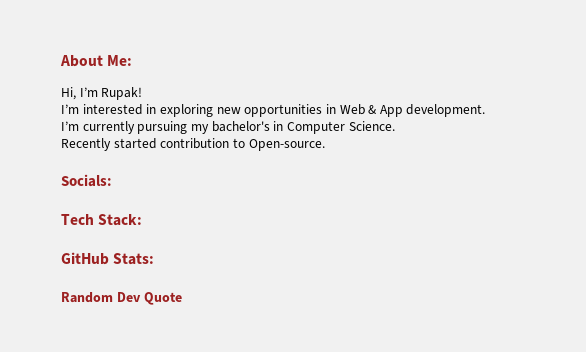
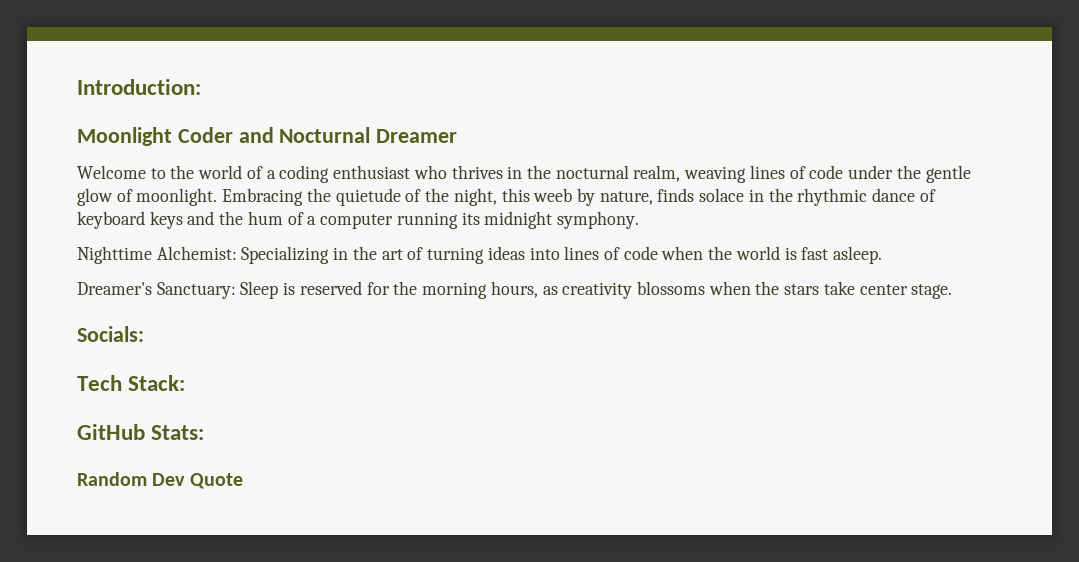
- About Me:
- Hi, I’m Rupak!
- I’m interested in exploring new opportunities in Web & App development.
- I’m currently pursuing my bachelor's in Computer Science.
- Recently started contribution to Open-source.
+ Introduction:
+ Moonlight Coder and Nocturnal Dreamer
+ Welcome to the world of a coding enthusiast who thrives in the nocturnal realm, weaving lines of code under the gentle glow of moonlight. Embracing the quietude of the night, this weeb by nature, finds solace in the rhythmic dance of keyboard keys and the hum of a computer running its midnight symphony.
+ Nighttime Alchemist: Specializing in the art of turning ideas into lines of code when the world is fast asleep.
+ Dreamer's Sanctuary: Sleep is reserved for the morning hours, as creativity blossoms when the stars take center stage.

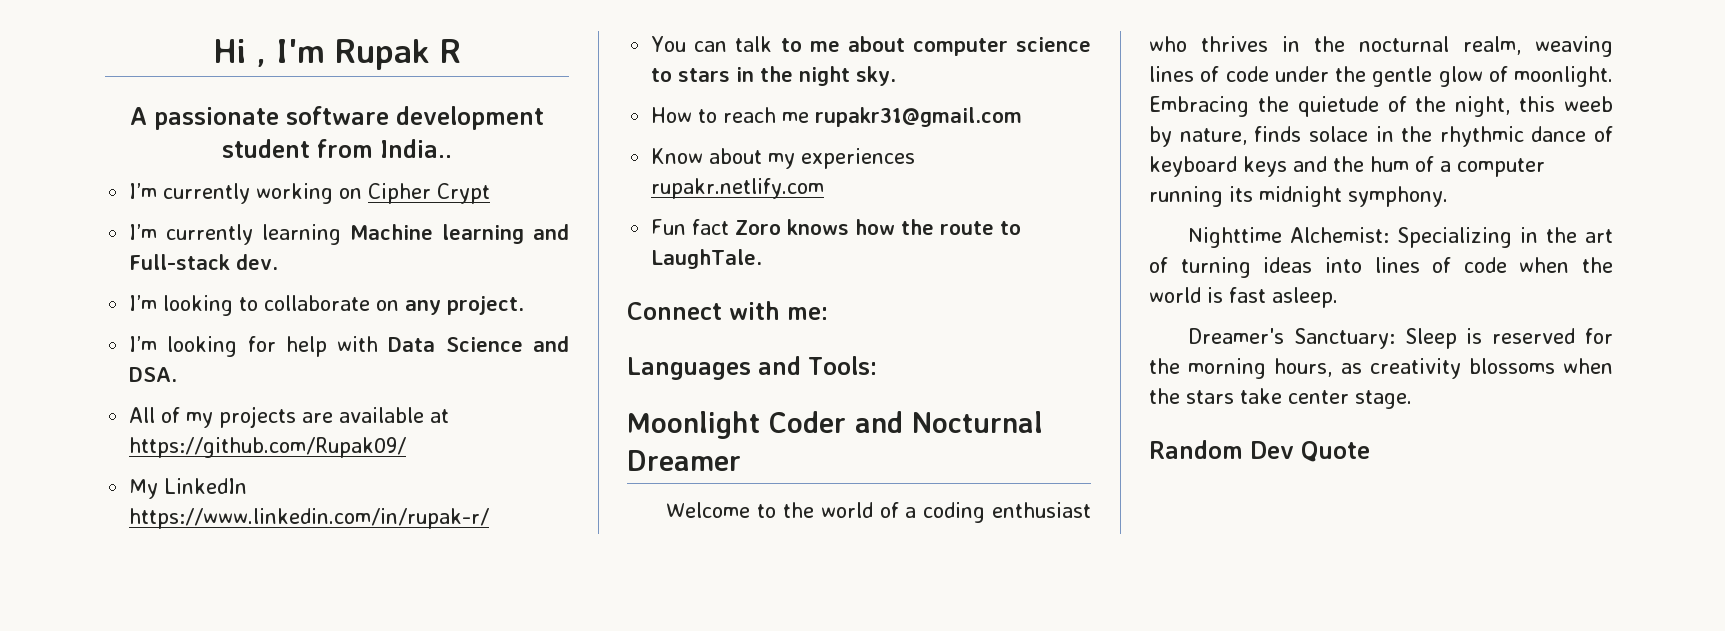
- Introduction:
+ Hi , I'm Rupak R
+ A passionate software development student from India..
+ I’m currently working on Cipher Crypt
+ I’m currently learning Machine learning and Full-stack dev.
+ I’m looking to collaborate on any project.
+ I’m looking for help with Data Science and DSA.
+ All of my projects are available at https://github.com/Rupak09/
+ My LinkedIn https://www.linkedin.com/in/rupak-r/
+ You can talk to me about computer science to stars in the night sky.
+ How to reach me rupakr31@gmail.com
+ Know about my experiences rupakr.netlify.com
+ Fun fact Zoro knows how the route to LaughTale.
+ Connect with me:
+ Languages and Tools:
- Socials:
- Tech Stack:
- GitHub Stats:

